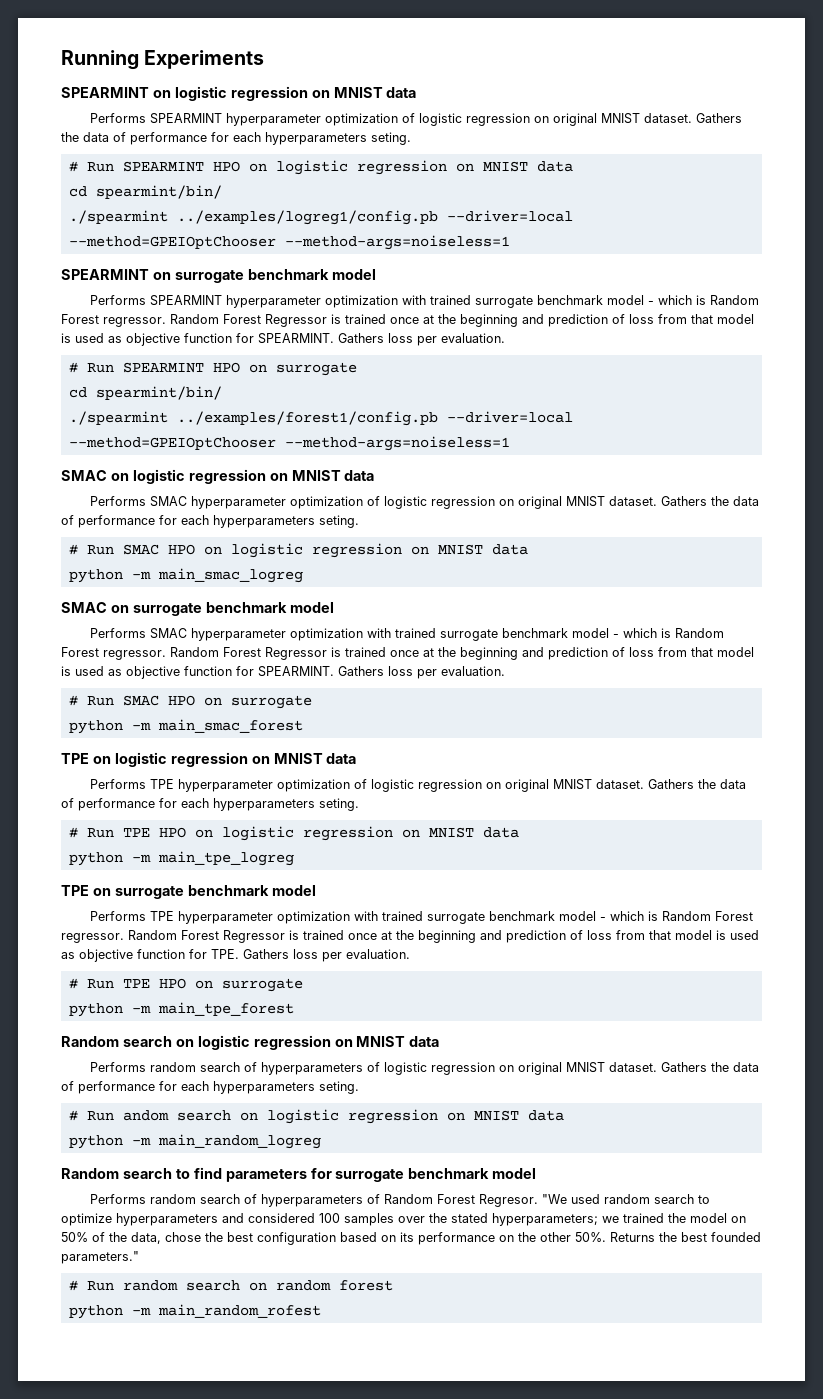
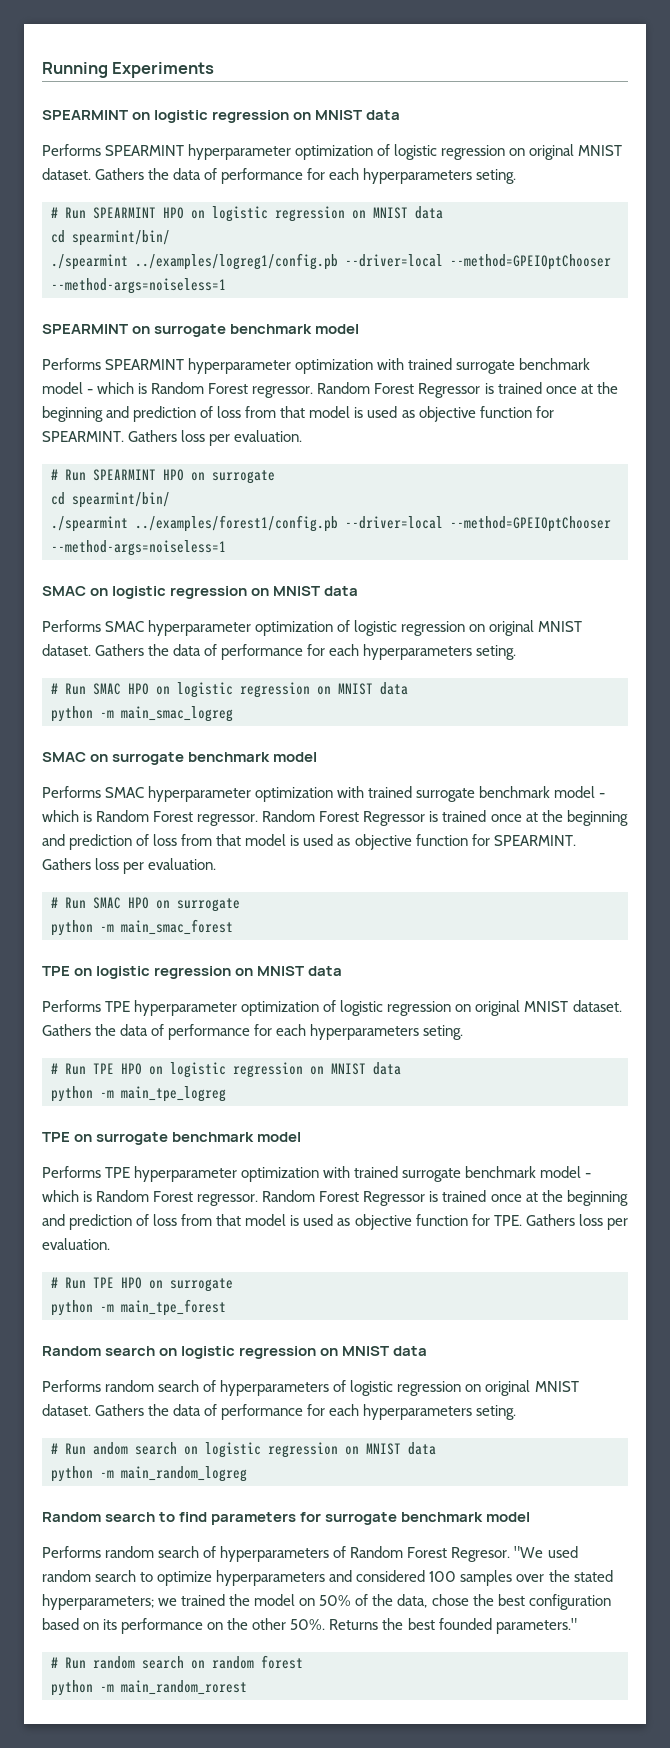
- python -m main_random_rofest
+ python -m main_random_rorest

